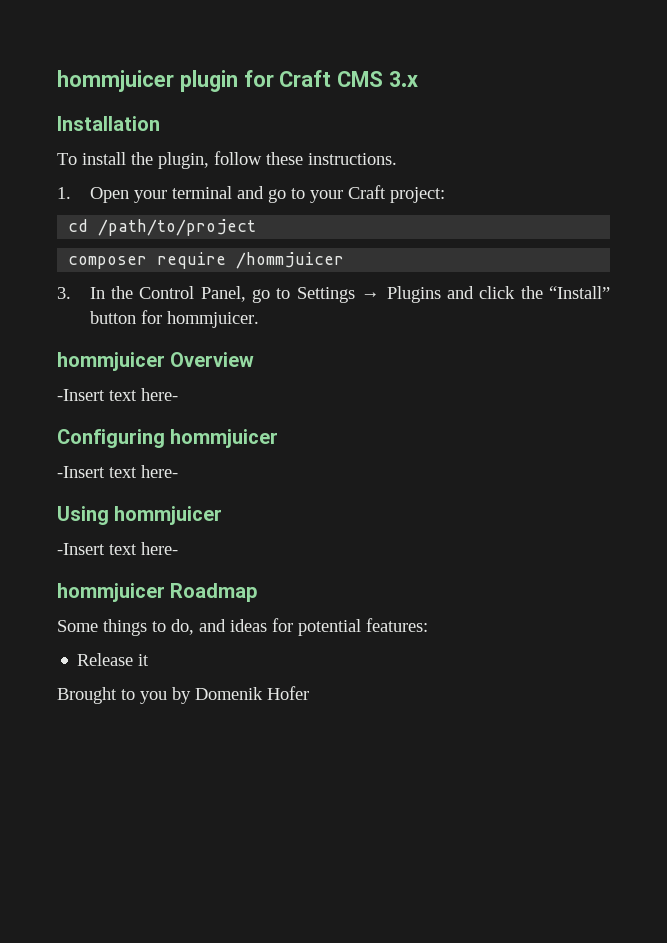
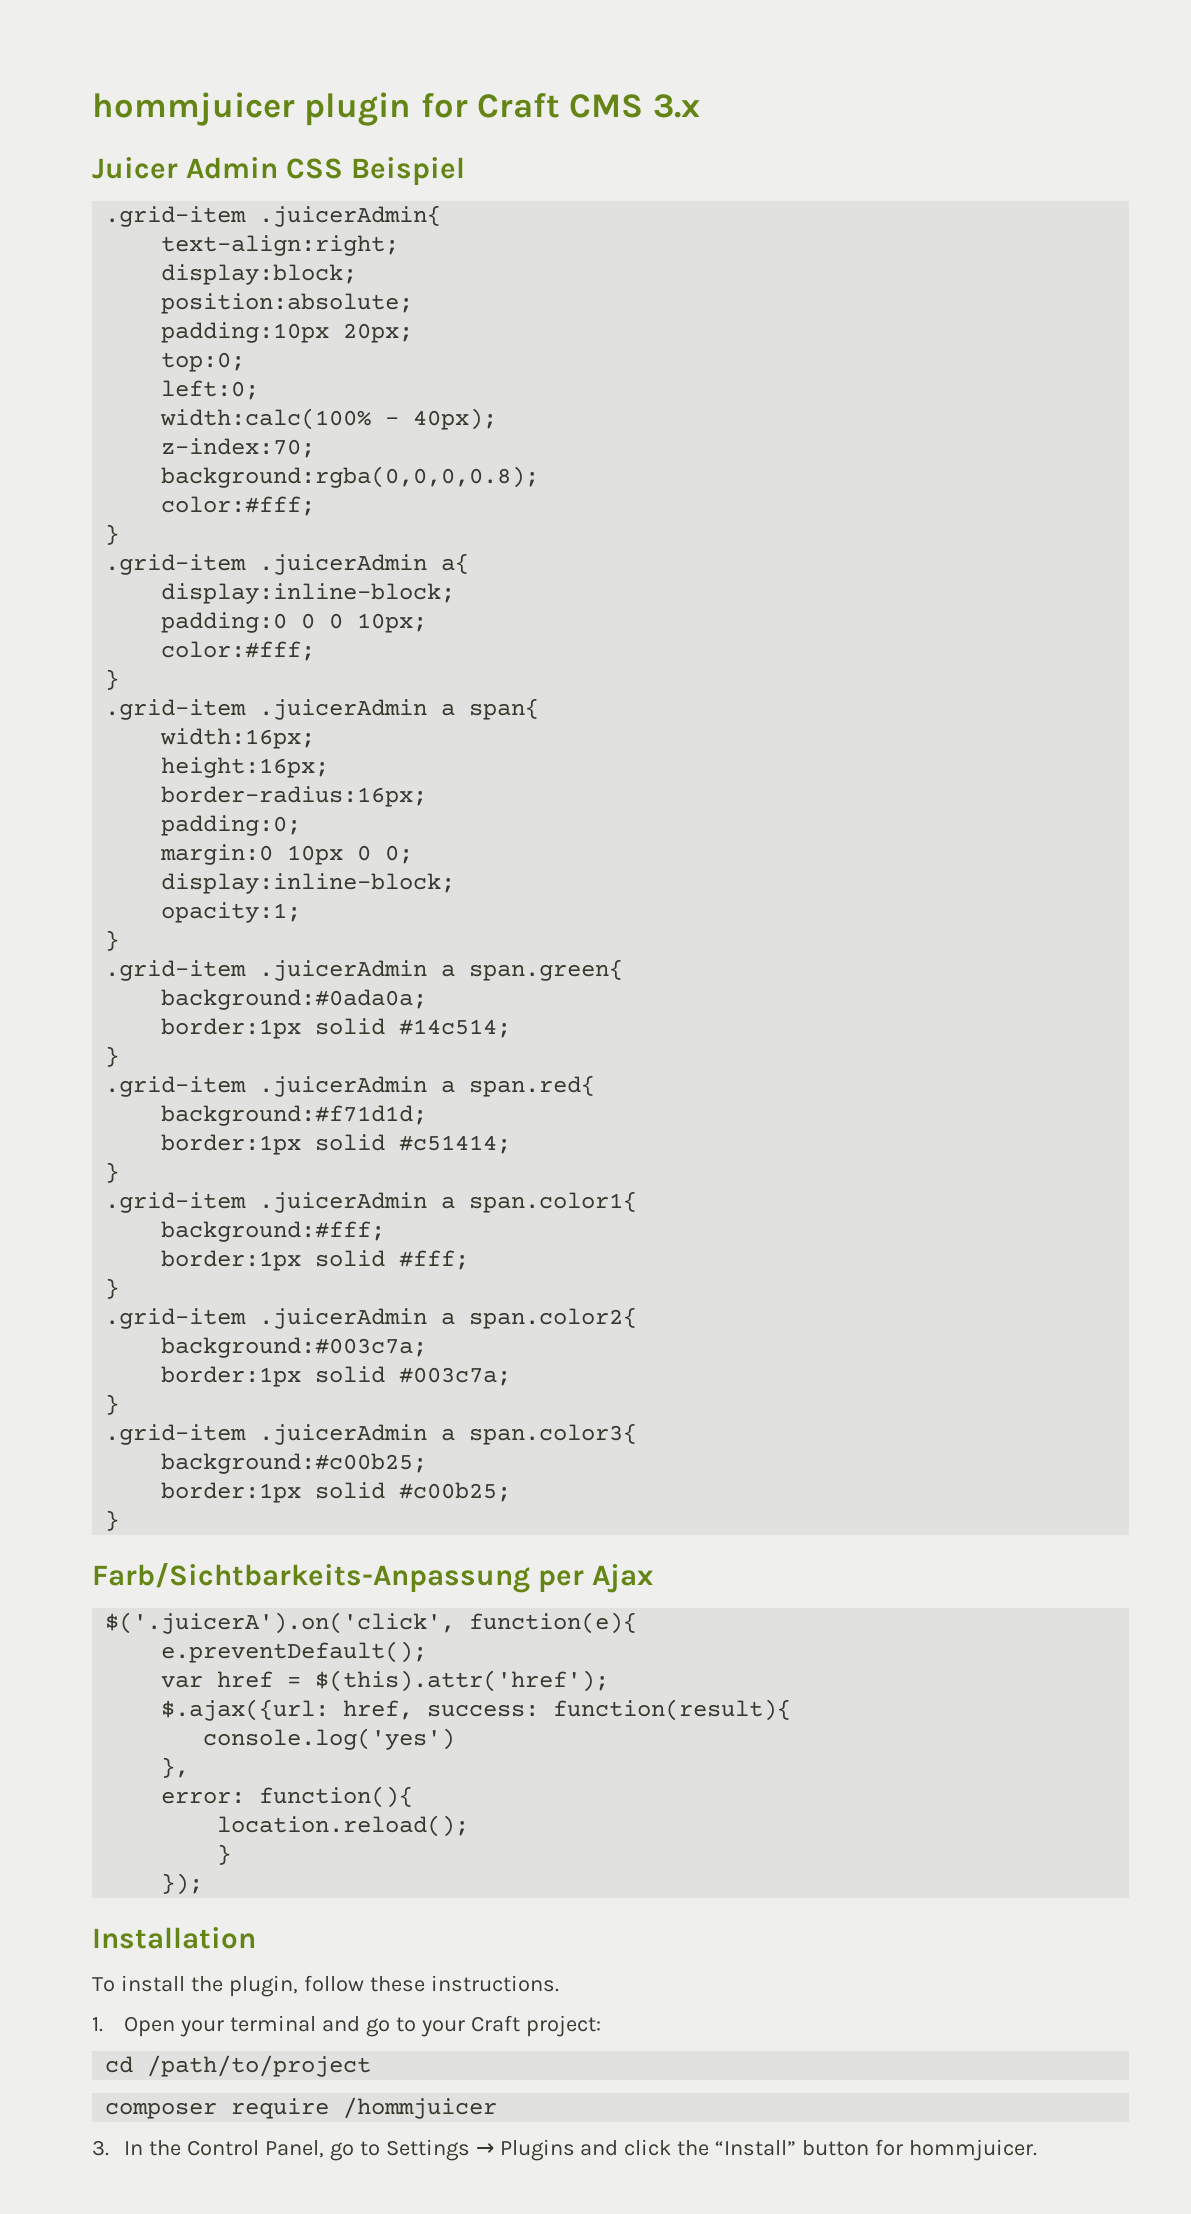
+ Juicer Admin CSS Beispiel
+ .grid-item .juicerAdmin{
+ text-align:right;
+ display:block;
+ position:absolute;
+ padding:10px 20px;
+ top:0;
+ left:0;
+ width:calc(100% - 40px);
+ z-index:70;
+ background:rgba(0,0,0,0.8);
+ color:#fff;
+ }
+ .grid-item .juicerAdmin a{
+ display:inline-block;
+ padding:0 0 0 10px;
+ color:#fff;
+ }
+ .grid-item .juicerAdmin a span{
+ width:16px;
+ height:16px;
+ border-radius:16px;
+ padding:0;
+ margin:0 10px 0 0;
+ display:inline-block;
+ opacity:1;
+ }
+ .grid-item .juicerAdmin a span.green{
+ background:#0ada0a;
+ border:1px solid #14c514;
+ }
+ .grid-item .juicerAdmin a span.red{
+ background:#f71d1d;
+ border:1px solid #c51414;
+ }
+ .grid-item .juicerAdmin a span.color1{
+ background:#fff;
+ border:1px solid #fff;
+ }
+ .grid-item .juicerAdmin a span.color2{
+ background:#003c7a;
+ border:1px solid #003c7a;
+ }
+ .grid-item .juicerAdmin a span.color3{
+ background:#c00b25;
+ border:1px solid #c00b25;
+ }
+ Farb/Sichtbarkeits-Anpassung per Ajax
+ $('.juicerA').on('click', function(e){
+ e.preventDefault();
+ var href = $(this).attr('href');
+ $.ajax({url: href, success: function(result){
+ console.log('yes')
+ },
+ error: function(){
+ location.reload();
+ }
+ });
- hommjuicer Overview
- -Insert text here-
- Configuring hommjuicer
- -Insert text here-
- Using hommjuicer
- -Insert text here-
- hommjuicer Roadmap
- Some things to do, and ideas for potential features:
- Release it
- Brought to you by Domenik Hofer

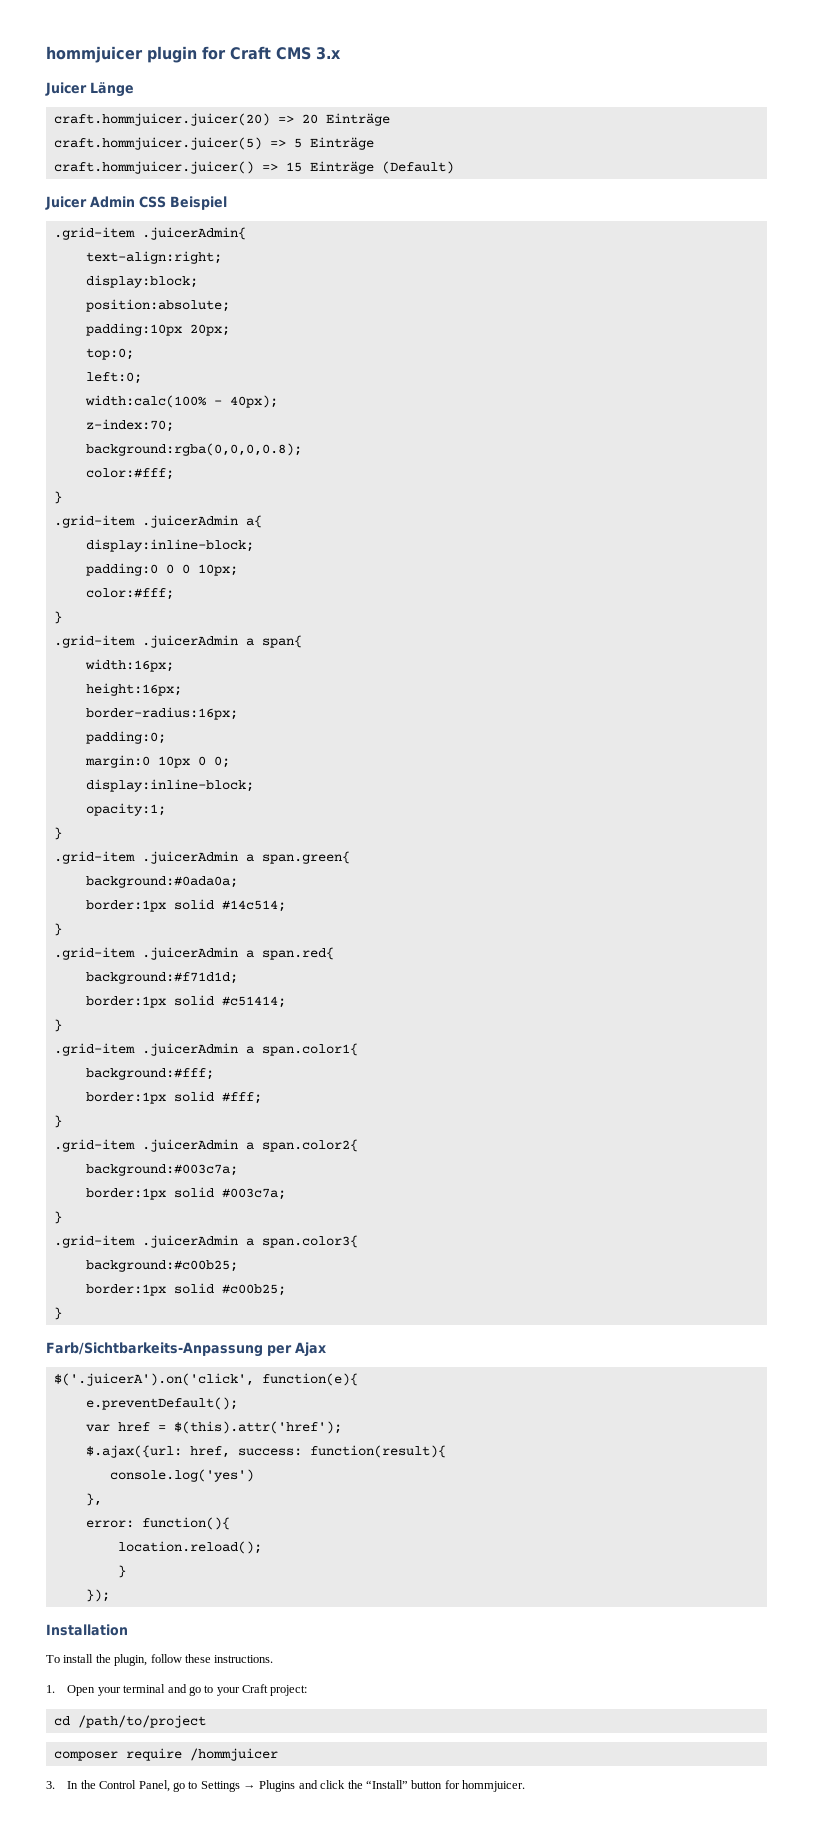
+ Juicer Länge
+ craft.hommjuicer.juicer(20) => 20 Einträge
+ craft.hommjuicer.juicer(5) => 5 Einträge
+ craft.hommjuicer.juicer() => 15 Einträge (Default)

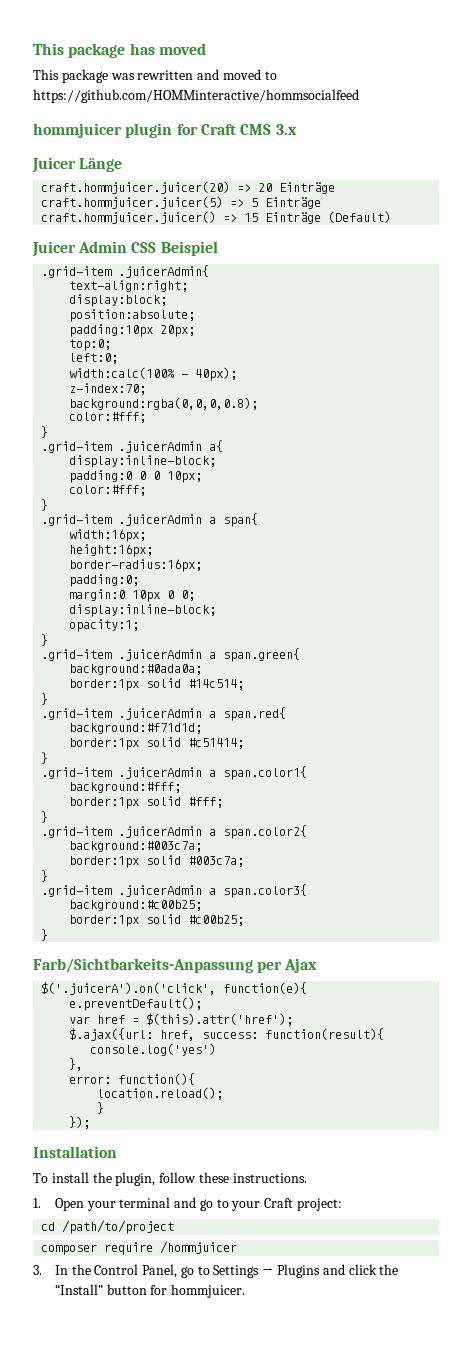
+ This package has moved
+ This package was rewritten and moved to https://github.com/HOMMinteractive/hommsocialfeed

